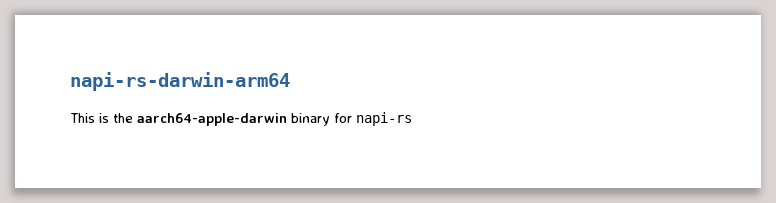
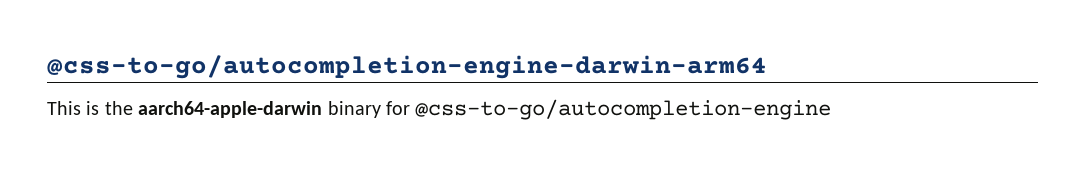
- napi-rs-darwin-arm64
+ @css-to-go/autocompletion-engine-darwin-arm64
- This is the aarch64-apple-darwin binary for napi-rs
+ This is the aarch64-apple-darwin binary for @css-to-go/autocompletion-engine

